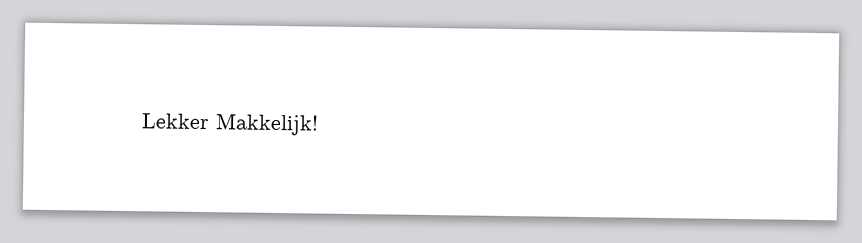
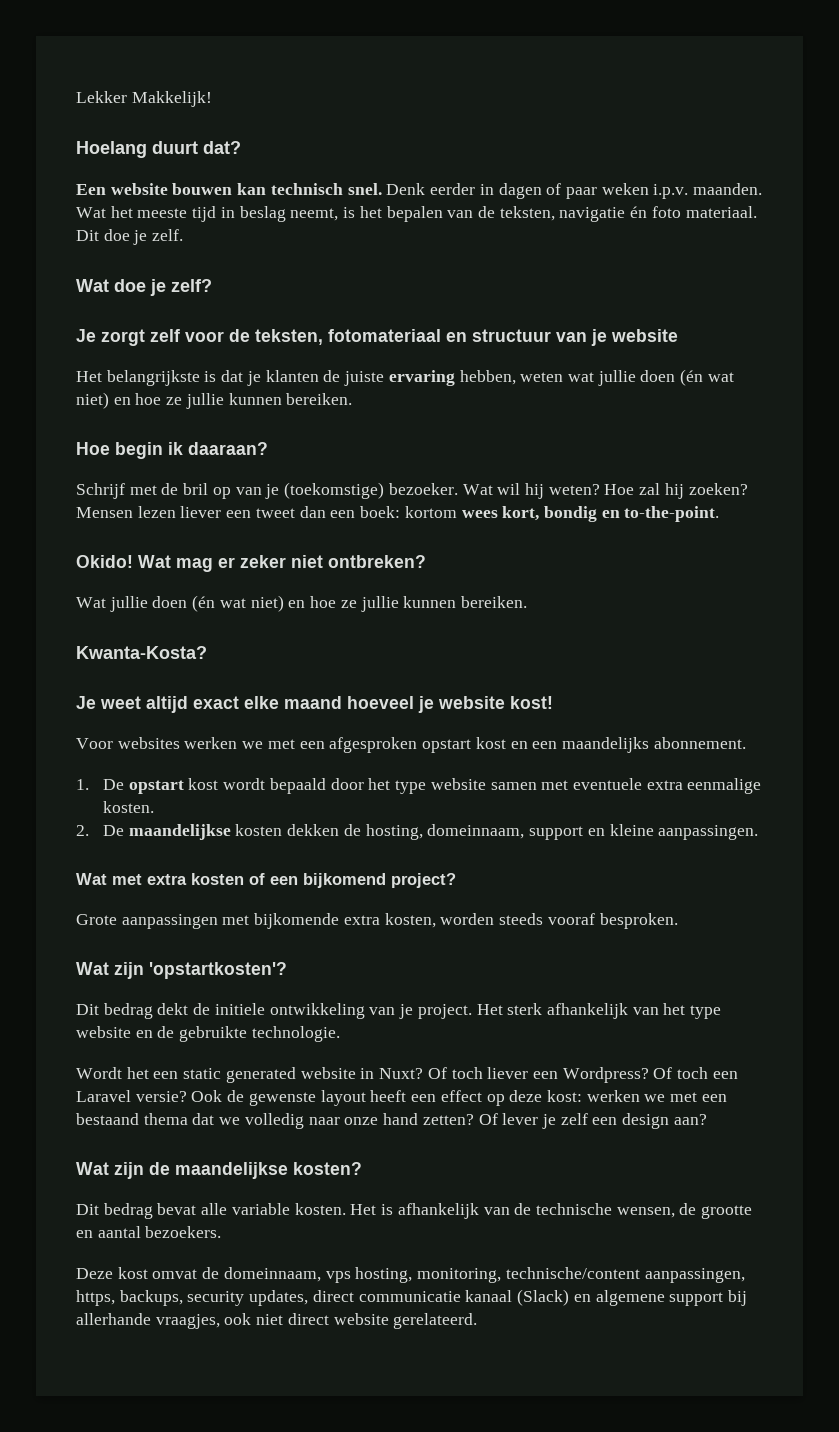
+ Hoelang duurt dat?
+ Een website bouwen kan technisch snel. Denk eerder in dagen of paar weken i.p.v. maanden. Wat het meeste tijd in beslag neemt, is het bepalen van de teksten, navigatie én foto materiaal. Dit doe je zelf.
+ Wat doe je zelf?
+ Je zorgt zelf voor de teksten, fotomateriaal en structuur van je website
+ Het belangrijkste is dat je klanten de juiste ervaring hebben, weten wat jullie doen (én wat niet) en hoe ze jullie kunnen bereiken.
+ Hoe begin ik daaraan?
+ Schrijf met de bril op van je (toekomstige) bezoeker. Wat wil hij weten? Hoe zal hij zoeken? Mensen lezen liever een tweet dan een boek: kortom wees kort, bondig en to-the-point.
+ Okido! Wat mag er zeker niet ontbreken?
+ Wat jullie doen (én wat niet) en hoe ze jullie kunnen bereiken.
+ Kwanta-Kosta?
+ Je weet altijd exact elke maand hoeveel je website kost!
+ Voor websites werken we met een afgesproken opstart kost en een maandelijks abonnement.
+ 1. De opstart kost wordt bepaald door het type website samen met eventuele extra eenmalige kosten.
+ 2. De maandelijkse kosten dekken de hosting, domeinnaam, support en kleine aanpassingen.
+ Wat met extra kosten of een bijkomend project?
+ Grote aanpassingen met bijkomende extra kosten, worden steeds vooraf besproken.
+ Wat zijn 'opstartkosten'?
+ Dit bedrag dekt de initiele ontwikkeling van je project. Het sterk afhankelijk van het type website en de gebruikte technologie.
+ Wordt het een static generated website in Nuxt? Of toch liever een Wordpress? Of toch een Laravel versie? Ook de gewenste layout heeft een effect op deze kost: werken we met een bestaand thema dat we volledig naar onze hand zetten? Of lever je zelf een design aan?
+ Wat zijn de maandelijkse kosten?
+ Dit bedrag bevat alle variable kosten. Het is afhankelijk van de technische wensen, de grootte en aantal bezoekers.
+ Deze kost omvat de domeinnaam, vps hosting, monitoring, technische/content aanpassingen, https, backups, security updates, direct communicatie kanaal (Slack) en algemene support bij allerhande vraagjes, ook niet direct website gerelateerd.

